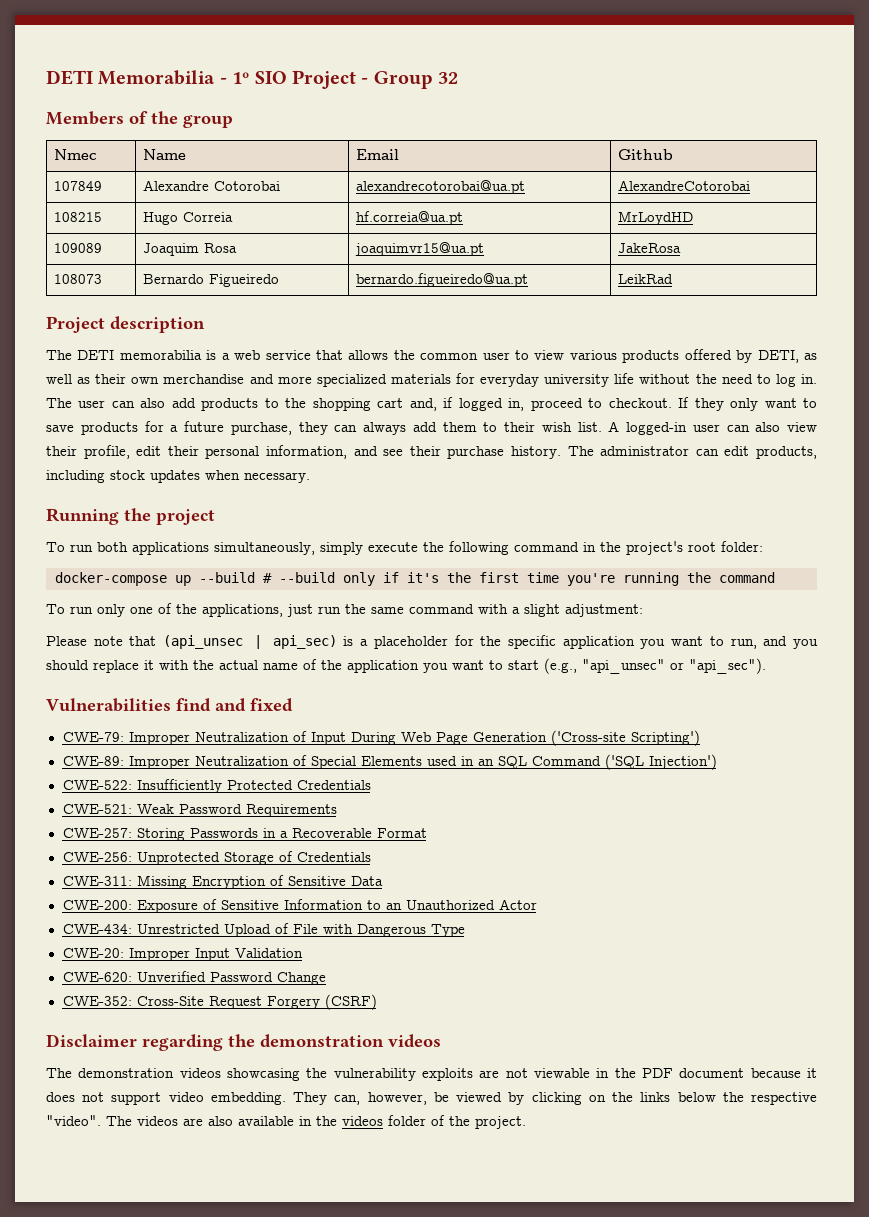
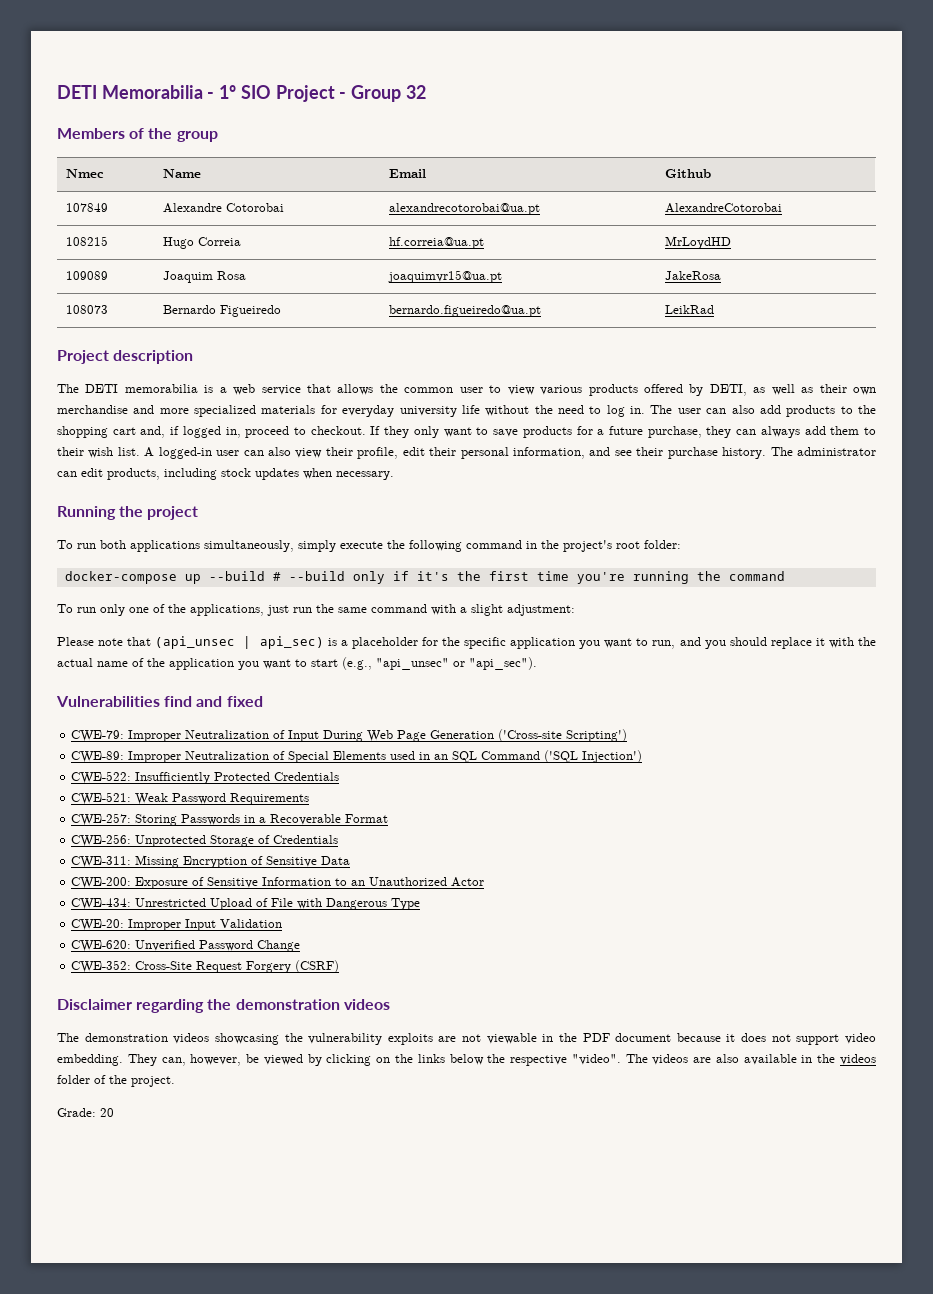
+ Grade: 20

